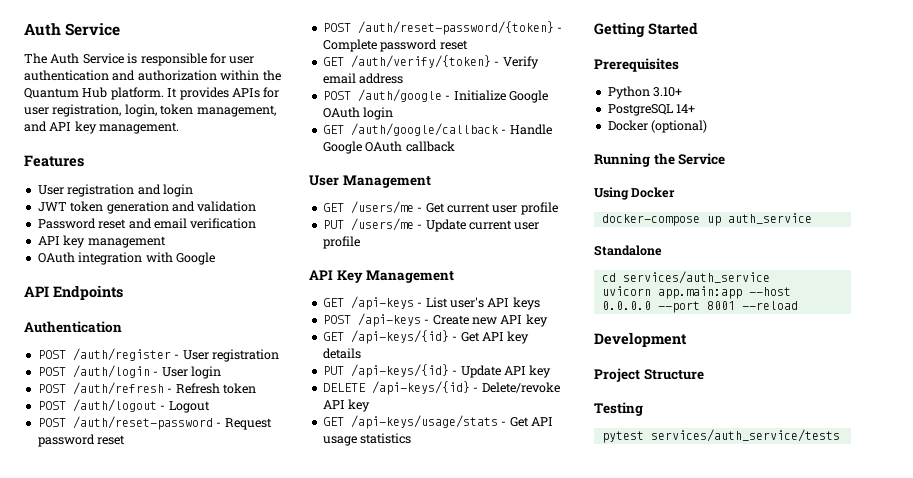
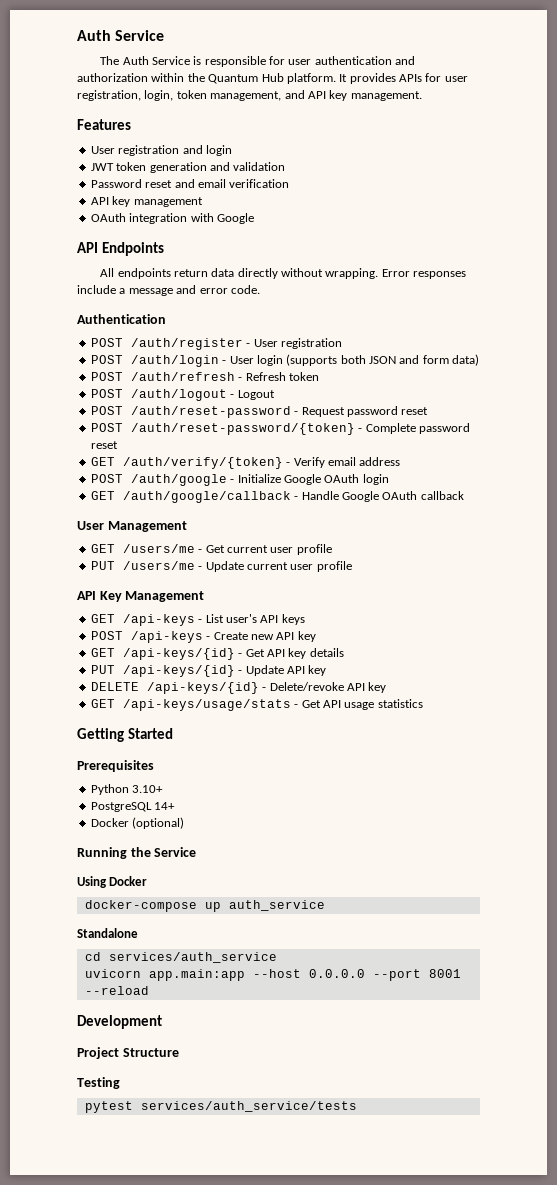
+ All endpoints return data directly without wrapping. Error responses include a message and error code.
- POST /auth/login - User login
+ POST /auth/login - User login (supports both JSON and form data)

